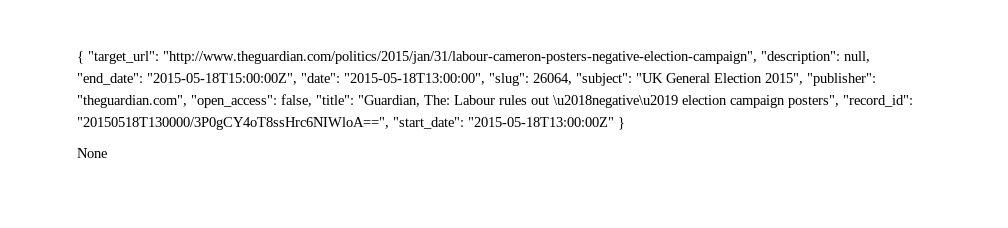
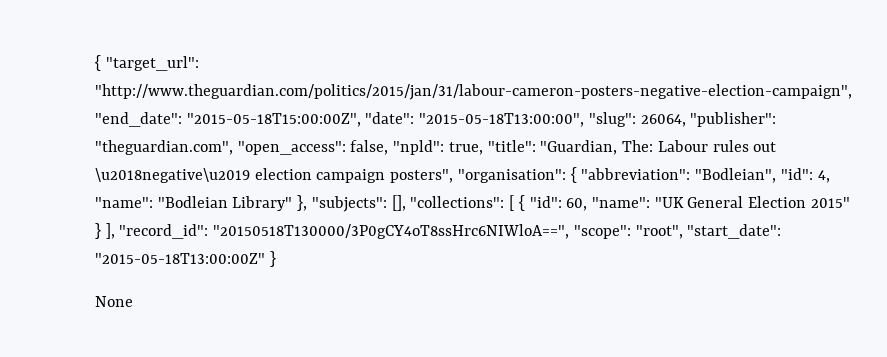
- { "target_url": "http://www.theguardian.com/politics/2015/jan/31/labour-cameron-posters-negative-election-campaign", "description": null, "end_date": "2015-05-18T15:00:00Z", "date": "2015-05-18T13:00:00", "slug": 26064, "subject": "UK General Election 2015", "publisher": "theguardian.com", "open_access": false, "title": "Guardian, The: Labour rules out \u2018negative\u2019 election campaign posters", "record_id": "20150518T130000/3P0gCY4oT8ssHrc6NIWloA==", "start_date": "2015-05-18T13:00:00Z" }
+ { "target_url": "http://www.theguardian.com/politics/2015/jan/31/labour-cameron-posters-negative-election-campaign", "end_date": "2015-05-18T15:00:00Z", "date": "2015-05-18T13:00:00", "slug": 26064, "publisher": "theguardian.com", "open_access": false, "npld": true, "title": "Guardian, The: Labour rules out \u2018negative\u2019 election campaign posters", "organisation": { "abbreviation": "Bodleian", "id": 4, "name": "Bodleian Library" }, "subjects": [], "collections": [ { "id": 60, "name": "UK General Election 2015" } ], "record_id": "20150518T130000/3P0gCY4oT8ssHrc6NIWloA==", "scope": "root", "start_date": "2015-05-18T13:00:00Z" }

